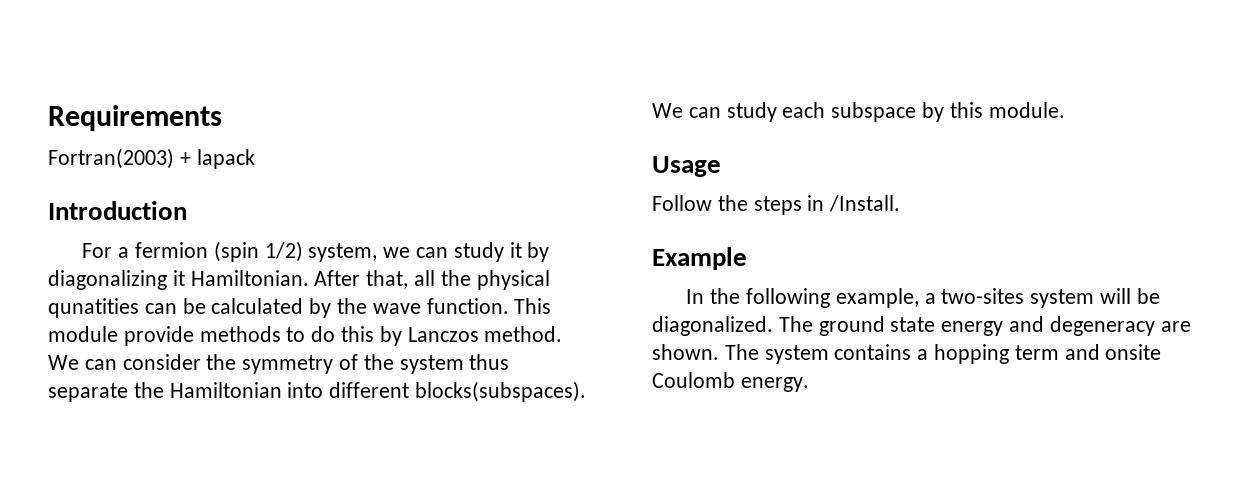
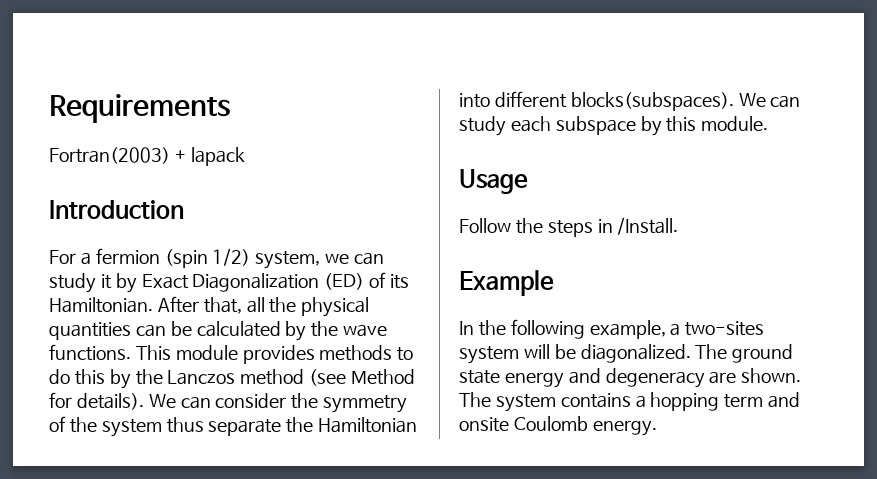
- For a fermion (spin 1/2) system, we can study it by diagonalizing it Hamiltonian.
+ For a fermion (spin 1/2) system, we can study it by Exact Diagonalization (ED) of its Hamiltonian.
- After that, all the physical qunatities can be calculated by the wave function.
+ After that, all the physical quantities can be calculated by the wave functions.
- This module provide methods to do this by Lanczos method.
+ This module provides methods to do this by the Lanczos method (see Method for details).

